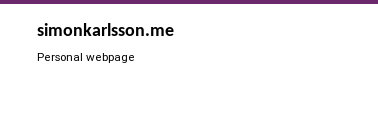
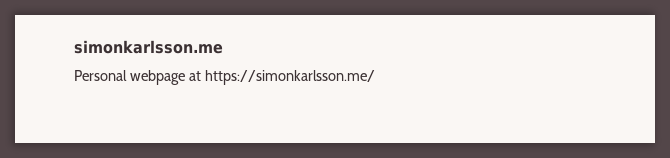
- Personal webpage
+ Personal webpage at https://simonkarlsson.me/

